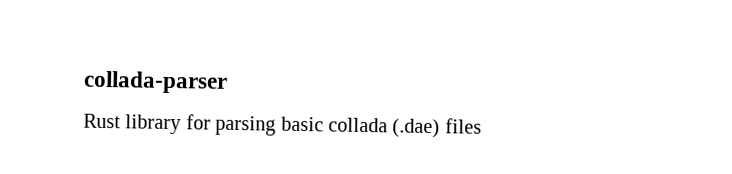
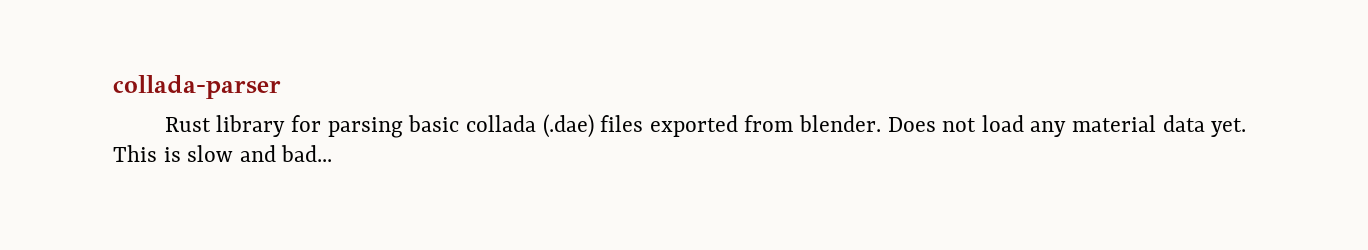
- Rust library for parsing basic collada (.dae) files
+ Rust library for parsing basic collada (.dae) files exported from blender. Does not load any material data yet. This is slow and bad...

